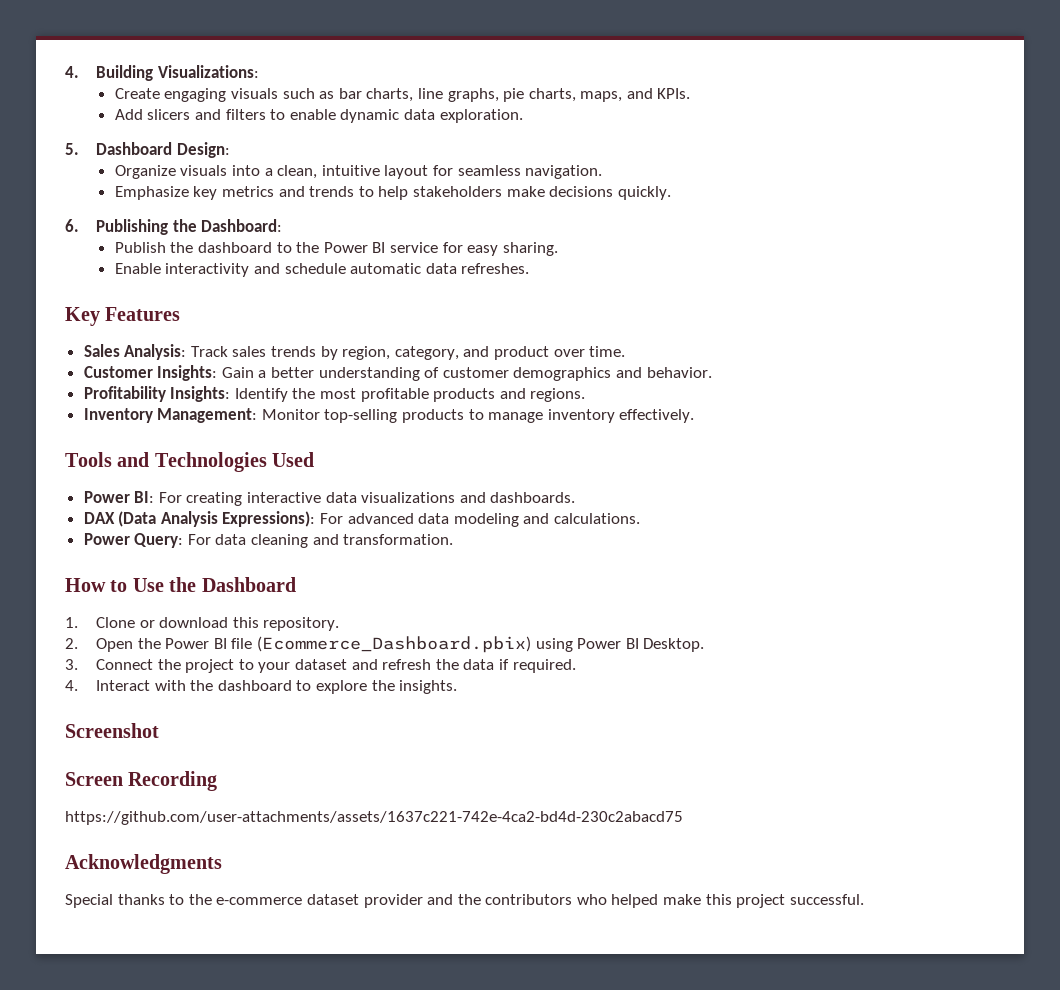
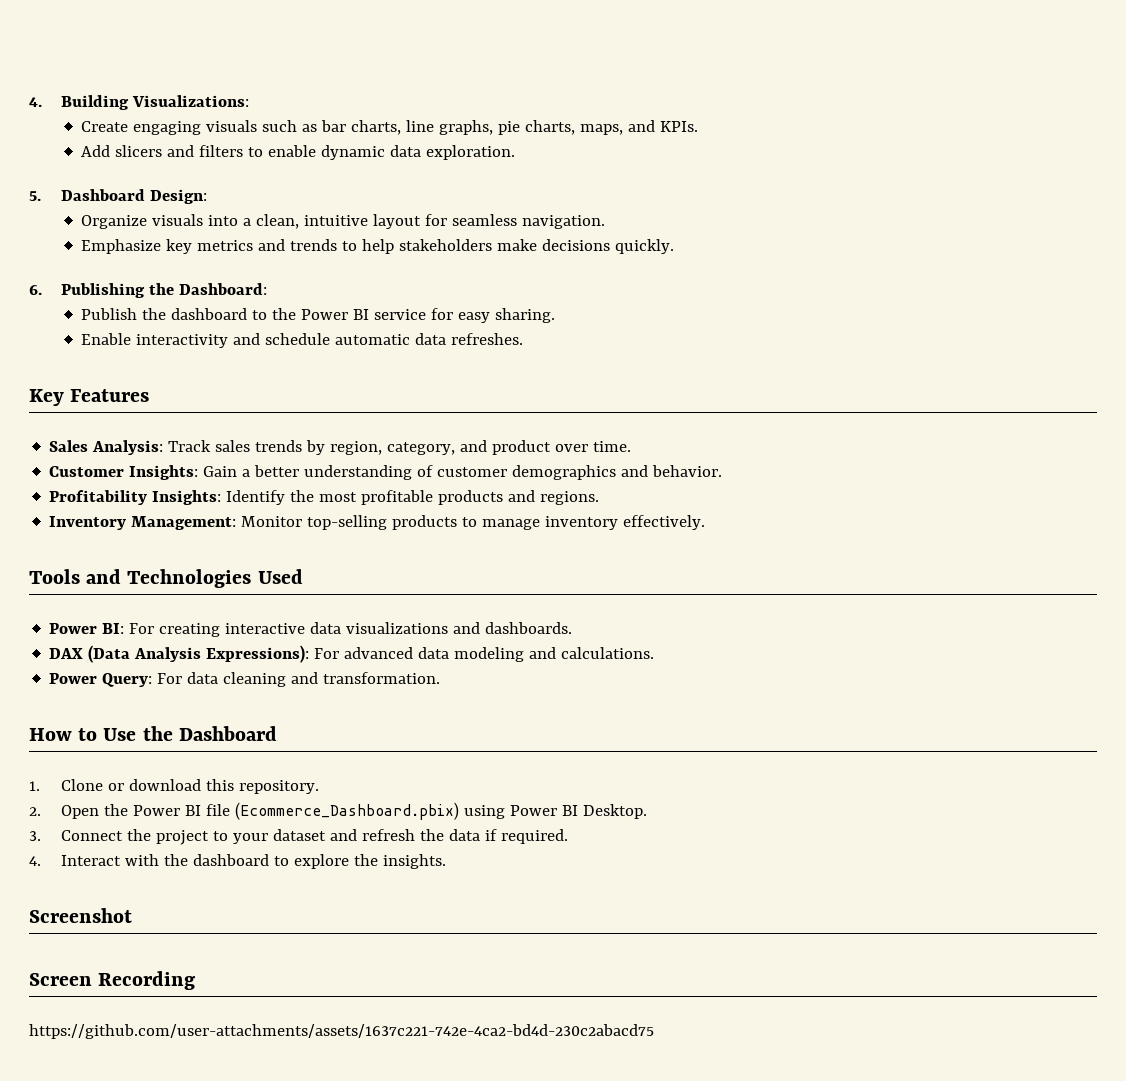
- Acknowledgments
- Special thanks to the e-commerce dataset provider and the contributors who helped make this project successful.

